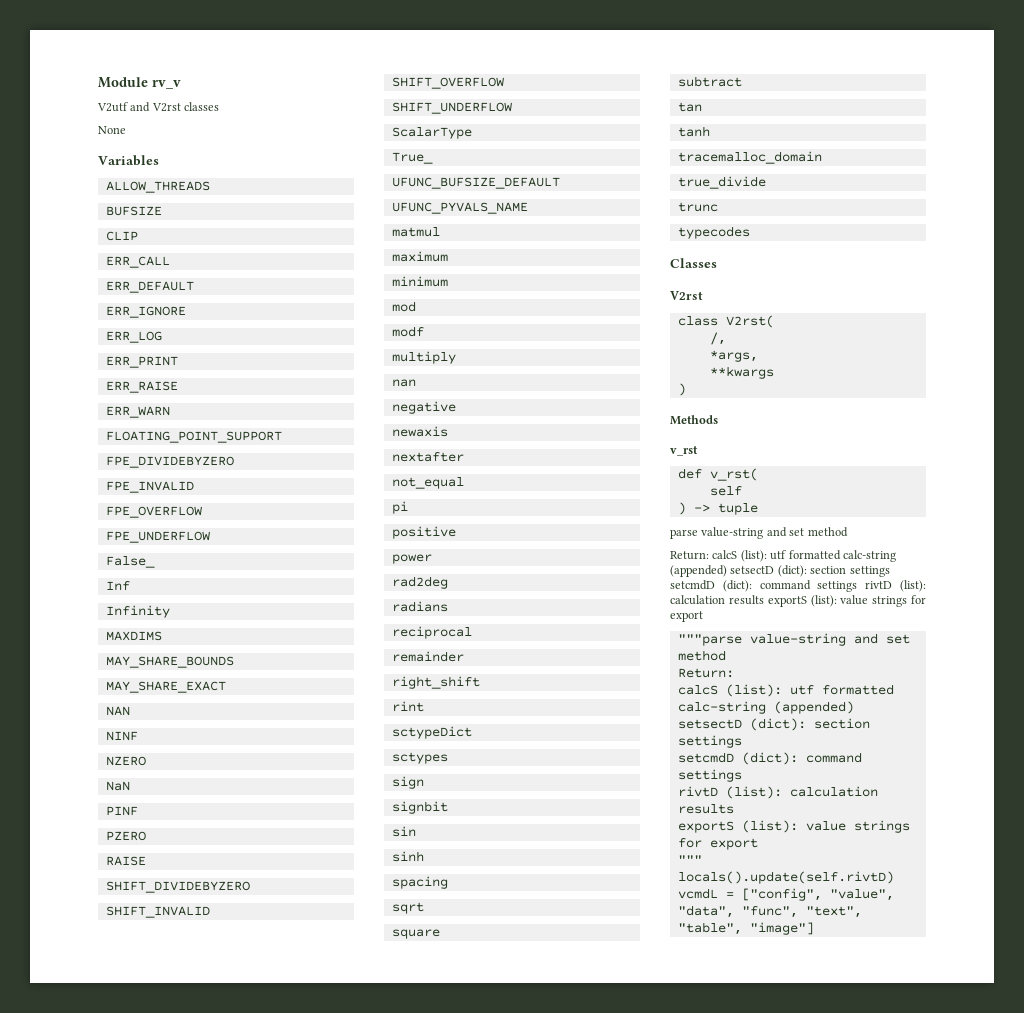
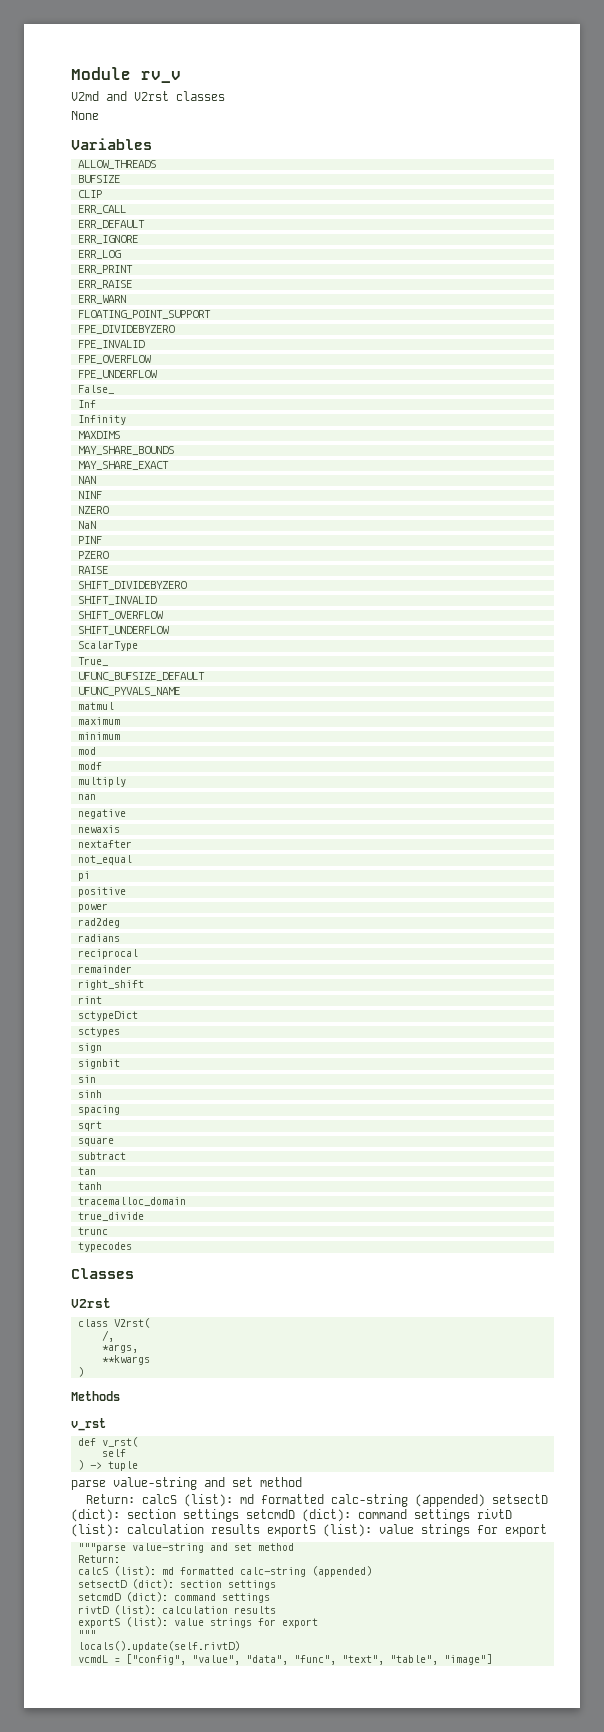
- V2utf and V2rst classes
+ V2md and V2rst classes
- Return: calcS (list): utf formatted calc-string (appended) setsectD (dict): section settings setcmdD (dict): command settings rivtD (list): calculation results exportS (list): value strings for export
+ Return: calcS (list): md formatted calc-string (appended) setsectD (dict): section settings setcmdD (dict): command settings rivtD (list): calculation results exportS (list): value strings for export
  """parse value-string and set method
  Return:
- calcS (list): utf formatted calc-string (appended)
+ calcS (list): md formatted calc-string (appended)

